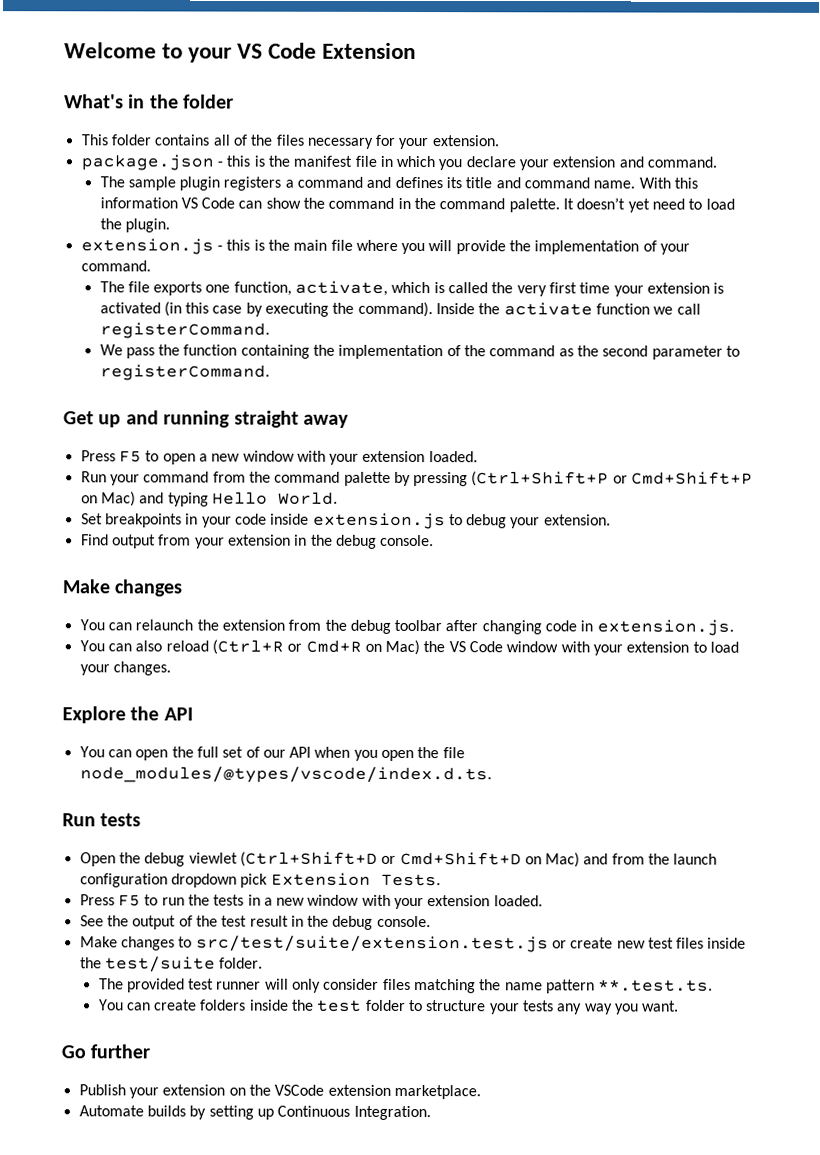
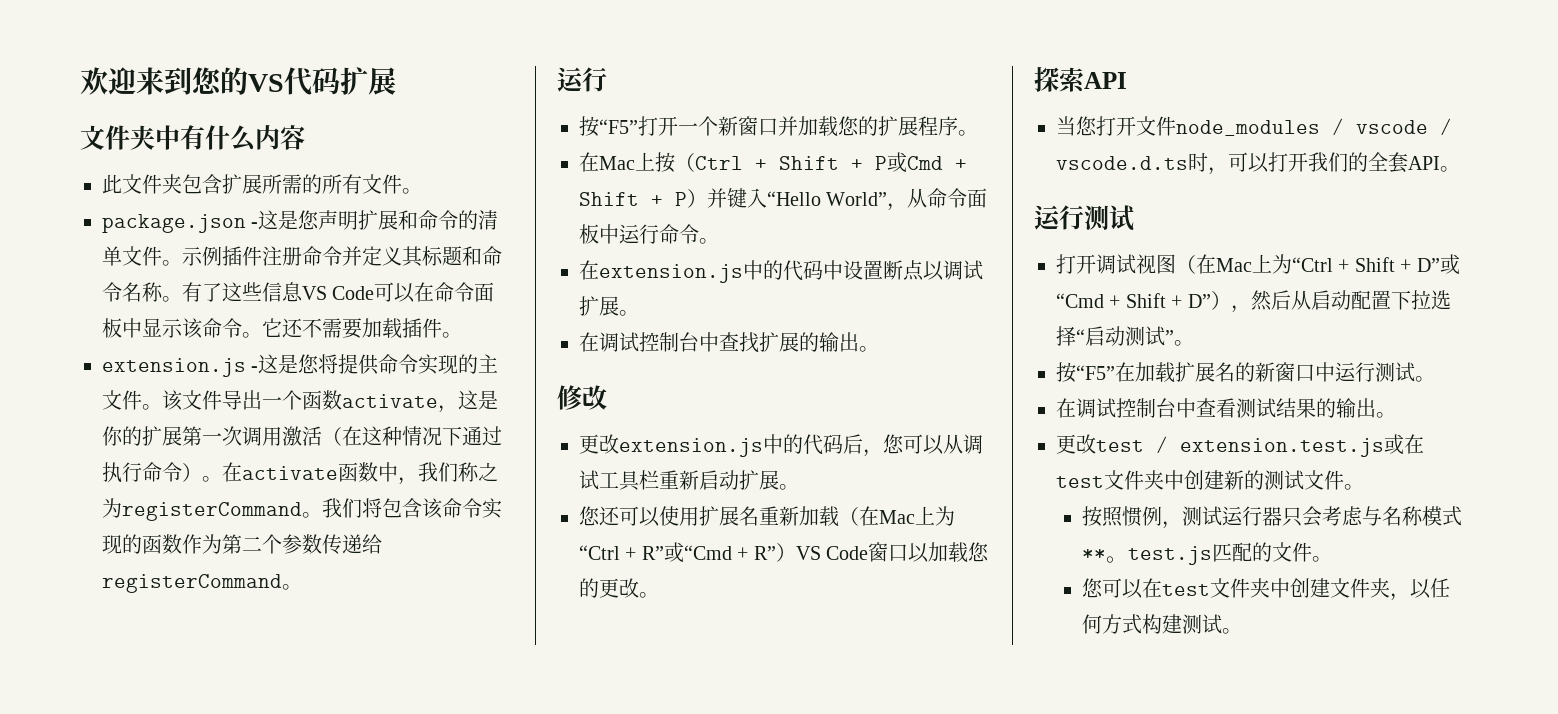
- Welcome to your VS Code Extension
- What's in the folder
- This folder contains all of the files necessary for your extension.
- package.json - this is the manifest file in which you declare your extension and command.
- The sample plugin registers a command and defines its title and command name. With this information VS Code can show the command in the command palette. It doesn’t yet need to load the plugin.
- extension.js - this is the main file where you will provide the implementation of your command.
- The file exports one function, activate, which is called the very first time your extension is activated (in this case by executing the command). Inside the activate function we call registerCommand.
- We pass the function containing the implementation of the command as the second parameter to registerCommand.
- Get up and running straight away
- Press F5 to open a new window with your extension loaded.
- Run your command from the command palette by pressing (Ctrl+Shift+P or Cmd+Shift+P on Mac) and typing Hello World.
- Set breakpoints in your code inside extension.js to debug your extension.
- Find output from your extension in the debug console.
- Make changes
- You can relaunch the extension from the debug toolbar after changing code in extension.js.
- You can also reload (Ctrl+R or Cmd+R on Mac) the VS Code window with your extension to load your changes.
- Explore the API
- You can open the full set of our API when you open the file node_modules/@types/vscode/index.d.ts.
- Run tests
- Open the debug viewlet (Ctrl+Shift+D or Cmd+Shift+D on Mac) and from the launch configuration dropdown pick Extension Tests.
- Press F5 to run the tests in a new window with your extension loaded.
- See the output of the test result in the debug console.
- Make changes to src/test/suite/extension.test.js or create new test files inside the test/suite folder.
- The provided test runner will only consider files matching the name pattern **.test.ts.
- You can create folders inside the test folder to structure your tests any way you want.
- Go further
- Publish your extension on the VSCode extension marketplace.
- Automate builds by setting up Continuous Integration.
+ 欢迎来到您的VS代码扩展
+ 文件夹中有什么内容
+ 此文件夹包含扩展所需的所有文件。
+ package.json -这是您声明扩展和命令的清单文件。示例插件注册命令并定义其标题和命令名称。有了这些信息VS Code可以在命令面板中显示该命令。它还不需要加载插件。
+ extension.js -这是您将提供命令实现的主文件。该文件导出一个函数activate，这是你的扩展第一次调用激活（在这种情况下通过执行命令）。在activate函数中，我们称之为registerCommand。我们将包含该命令实现的函数作为第二个参数传递给registerCommand。
+ 运行
+ 按“F5”打开一个新窗口并加载您的扩展程序。
+ 在Mac上按（Ctrl + Shift + P或Cmd + Shift + P）并键入“Hello World”，从命令面板中运行命令。
+ 在extension.js中的代码中设置断点以调试扩展。
+ 在调试控制台中查找扩展的输出。
+ 修改
+ 更改extension.js中的代码后，您可以从调试工具栏重新启动扩展。
+ 您还可以使用扩展名重新加载（在Mac上为“Ctrl + R”或“Cmd + R”）VS Code窗口以加载您的更改。
+ 探索API
+ 当您打开文件node_modules / vscode / vscode.d.ts时，可以打开我们的全套API。
+ 运行测试
+ 打开调试视图（在Mac上为“Ctrl + Shift + D”或“Cmd + Shift + D”），然后从启动配置下拉选择“启动测试”。
+ 按“F5”在加载扩展名的新窗口中运行测试。
+ 在调试控制台中查看测试结果的输出。
+ 更改test / extension.test.js或在test文件夹中创建新的测试文件。
+ 按照惯例，测试运行器只会考虑与名称模式**。test.js匹配的文件。
+ 您可以在test文件夹中创建文件夹，以任何方式构建测试。

